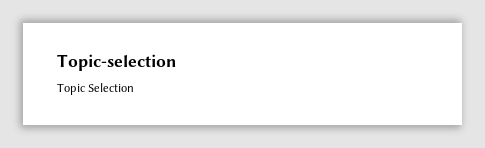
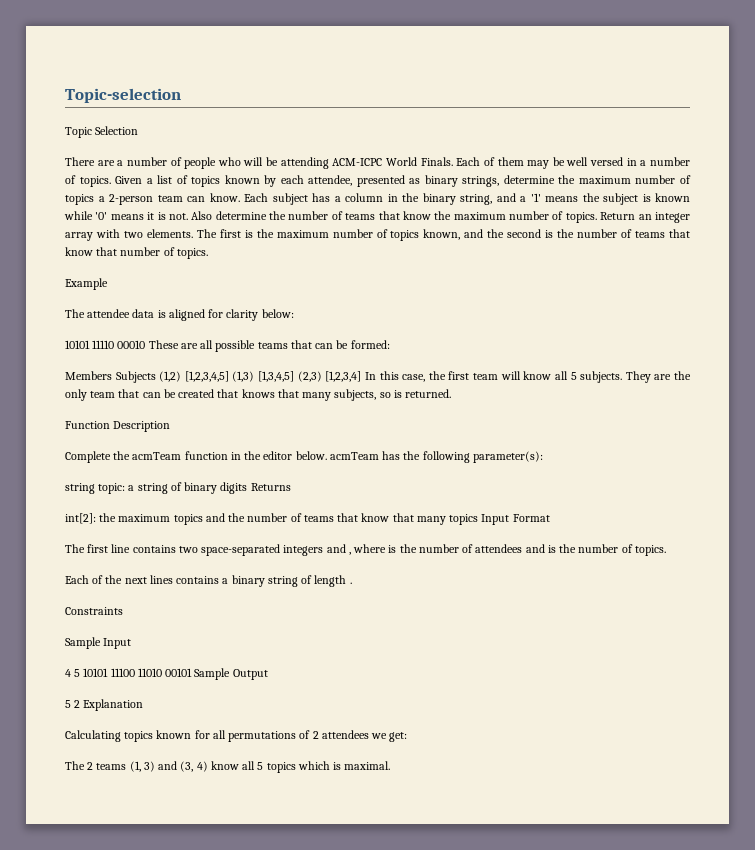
+ There are a number of people who will be attending ACM-ICPC World Finals. Each of them may be well versed in a number of topics. Given a list of topics known by each attendee, presented as binary strings, determine the maximum number of topics a 2-person team can know. Each subject has a column in the binary string, and a '1' means the subject is known while '0' means it is not. Also determine the number of teams that know the maximum number of topics. Return an integer array with two elements. The first is the maximum number of topics known, and the second is the number of teams that know that number of topics.
+ Example
+ The attendee data is aligned for clarity below:
+ 10101 11110 00010 These are all possible teams that can be formed:
+ Members Subjects (1,2) [1,2,3,4,5] (1,3) [1,3,4,5] (2,3) [1,2,3,4] In this case, the first team will know all 5 subjects. They are the only team that can be created that knows that many subjects, so is returned.
+ Function Description
+ Complete the acmTeam function in the editor below. acmTeam has the following parameter(s):
+ string topic: a string of binary digits Returns
+ int[2]: the maximum topics and the number of teams that know that many topics Input Format
+ The first line contains two space-separated integers and , where is the number of attendees and is the number of topics.
+ Each of the next lines contains a binary string of length .
+ Constraints
+ Sample Input
+ 4 5 10101 11100 11010 00101 Sample Output
+ 5 2 Explanation
+ Calculating topics known for all permutations of 2 attendees we get:
+ The 2 teams (1, 3) and (3, 4) know all 5 topics which is maximal.

